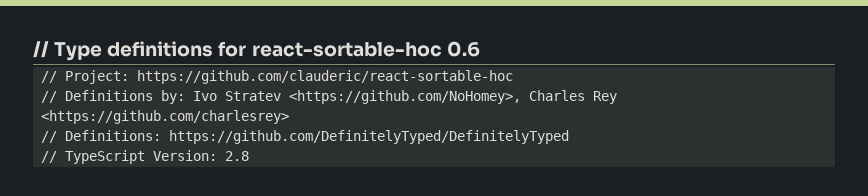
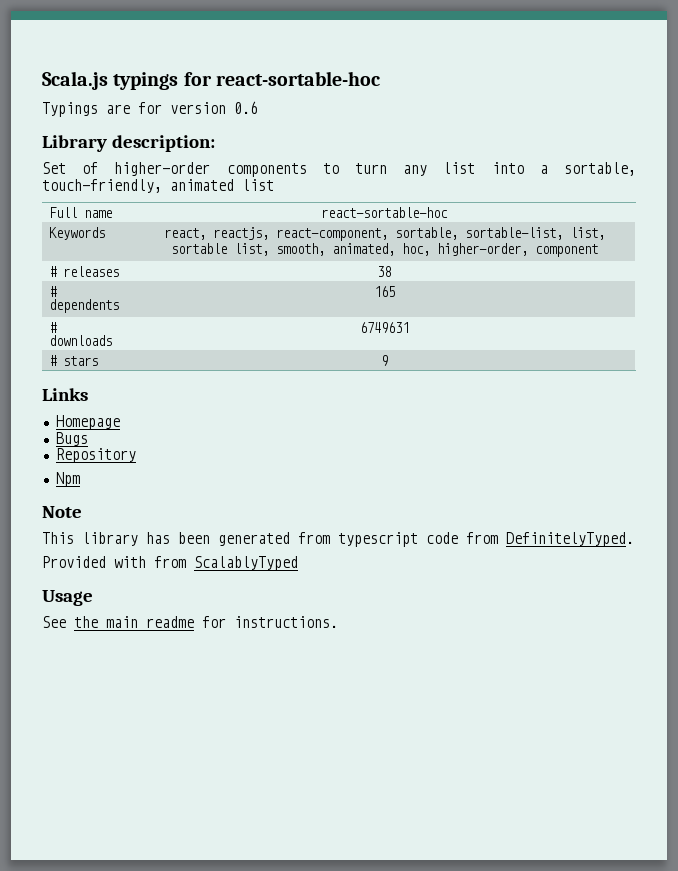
- // Type definitions for react-sortable-hoc 0.6
- // Project: https://github.com/clauderic/react-sortable-hoc
- // Definitions by: Ivo Stratev <https://github.com/NoHomey>, Charles Rey <https://github.com/charlesrey>
- // Definitions: https://github.com/DefinitelyTyped/DefinitelyTyped
- // TypeScript Version: 2.8
+ Scala.js typings for react-sortable-hoc
+ Typings are for version 0.6
+ Library description:
+ Set of higher-order components to turn any list into a sortable, touch-friendly, animated list
+ Full name | react-sortable-hoc
+ Keywords | react, reactjs, react-component, sortable, sortable-list, list, sortable list, smooth, animated, hoc, higher-order, component
+ # releases | 38
+ # dependents | 165
+ # downloads | 6749631
+ # stars | 9
+ Links
+ Homepage
+ Bugs
+ Repository
+ Npm
+ Note
+ This library has been generated from typescript code from DefinitelyTyped.
+ Provided with from ScalablyTyped
+ Usage
+ See the main readme for instructions.

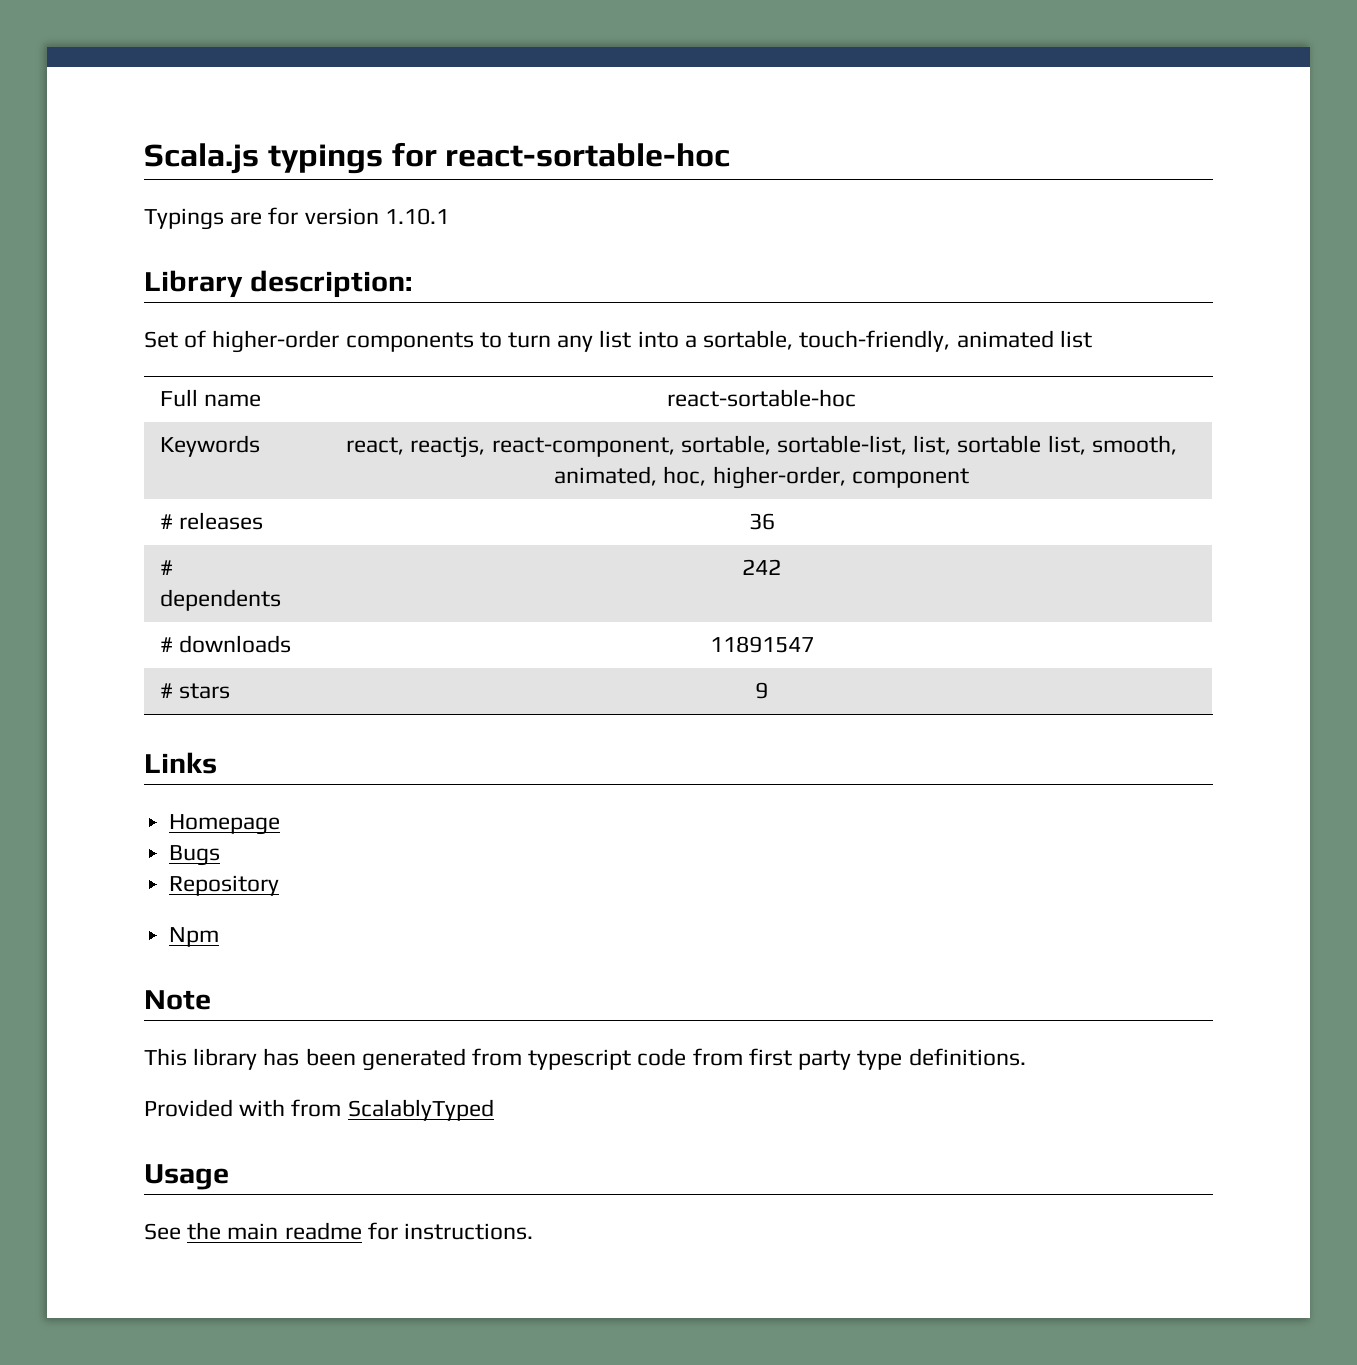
- Typings are for version 0.6
+ Typings are for version 1.10.1
- # releases | 38
+ # releases | 36
- # dependents | 165
+ # dependents | 242
- # downloads | 6749631
+ # downloads | 11891547
- This library has been generated from typescript code from DefinitelyTyped.
+ This library has been generated from typescript code from first party type definitions.

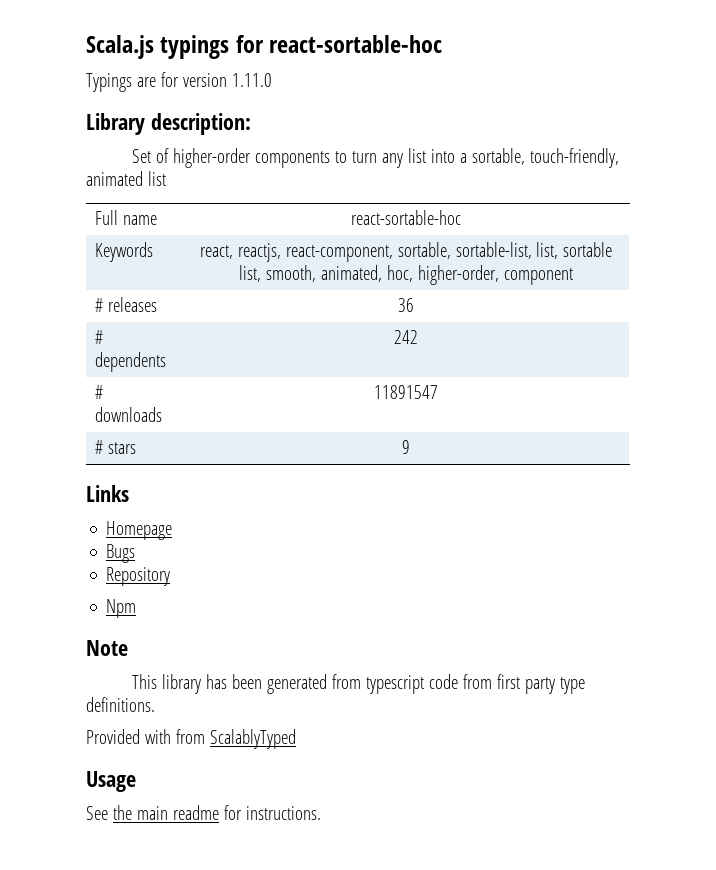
- Typings are for version 1.10.1
+ Typings are for version 1.11.0

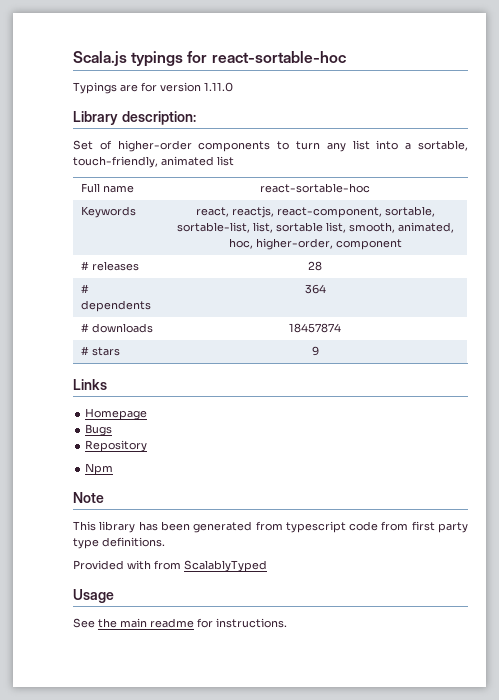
- # releases | 36
+ # releases | 28
- # dependents | 242
+ # dependents | 364
- # downloads | 11891547
+ # downloads | 18457874

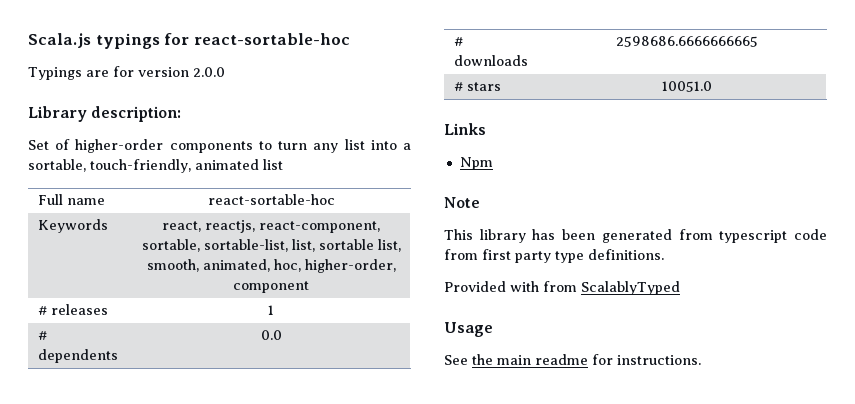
- Typings are for version 1.11.0
+ Typings are for version 2.0.0
- # releases | 28
+ # releases | 1
- # dependents | 364
+ # dependents | 0.0
- # downloads | 18457874
+ # downloads | 2598686.6666666665
- # stars | 9
+ # stars | 10051.0
- Homepage
- Bugs
- Repository

